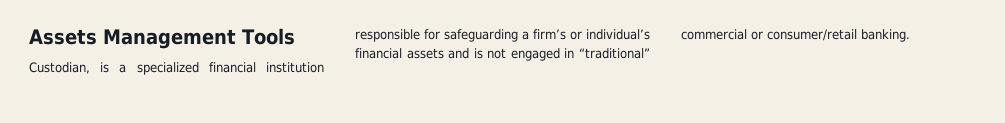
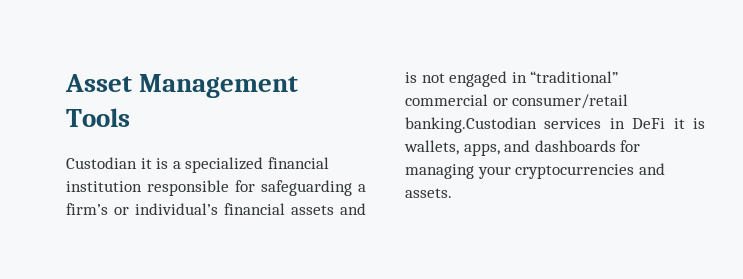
- Assets Management Tools
+ Asset Management Tools
- Custodian, is a specialized financial institution responsible for safeguarding a firm’s or individual’s financial assets and is not engaged in “traditional” commercial or consumer/retail banking.
+ Custodian it is a specialized financial institution responsible for safeguarding a firm’s or individual’s financial assets and is not engaged in “traditional” commercial or consumer/retail banking.Custodian services in DeFi it is wallets, apps, and dashboards for managing your cryptocurrencies and assets.

